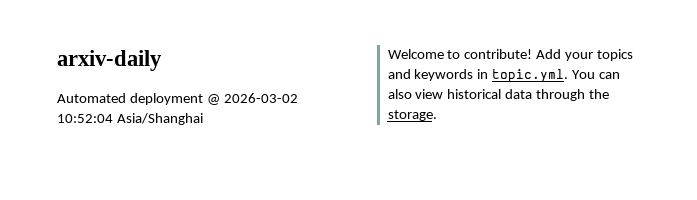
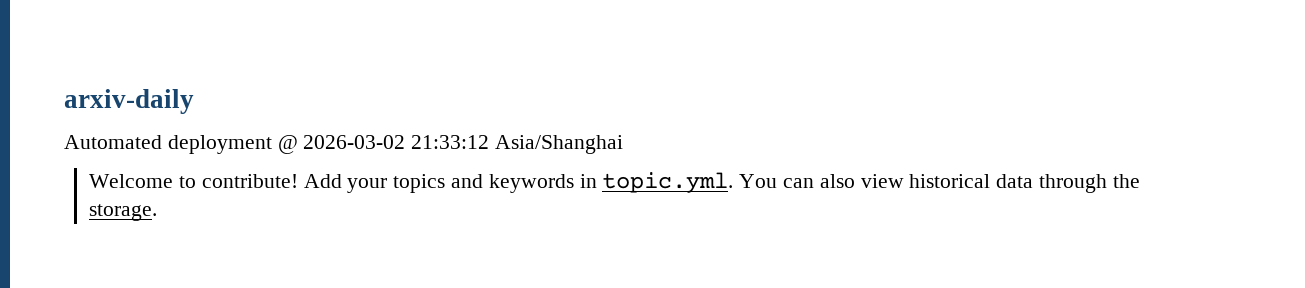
- Automated deployment @ 2026-03-02 10:52:04 Asia/Shanghai
+ Automated deployment @ 2026-03-02 21:33:12 Asia/Shanghai

